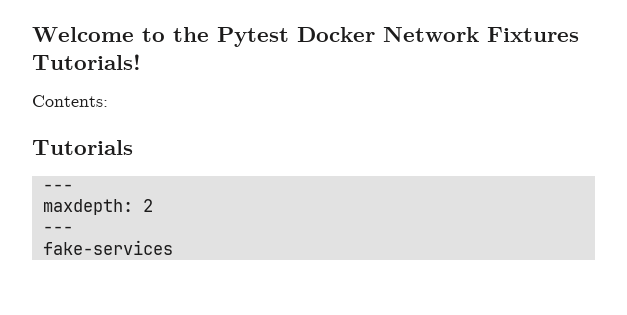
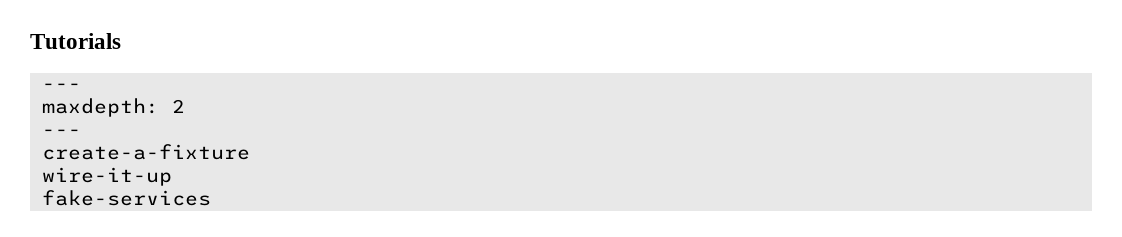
- Welcome to the Pytest Docker Network Fixtures Tutorials!
- Contents:
+ create-a-fixture
+ wire-it-up

